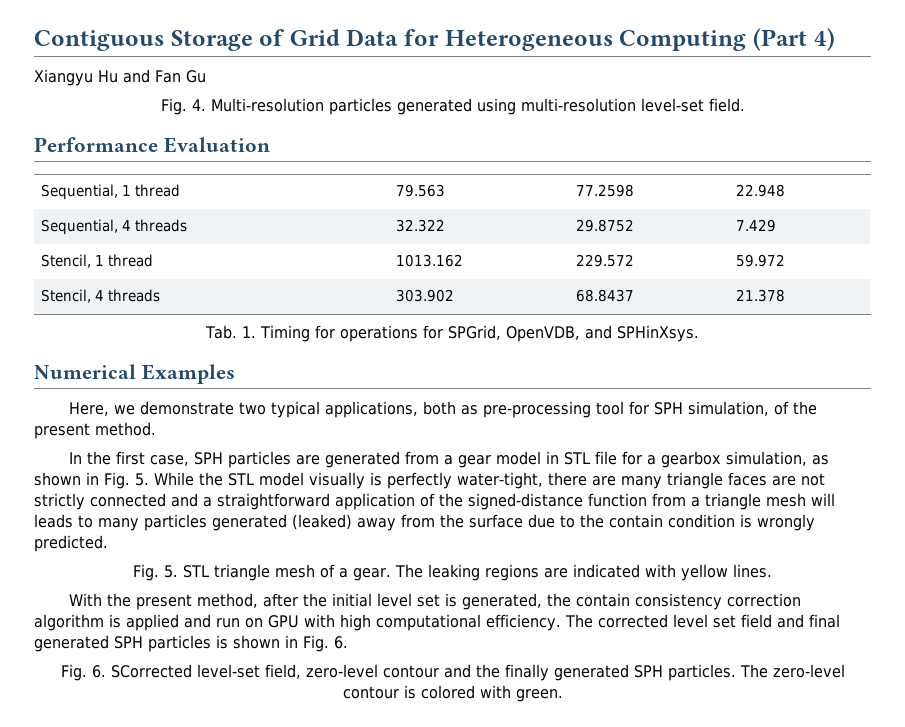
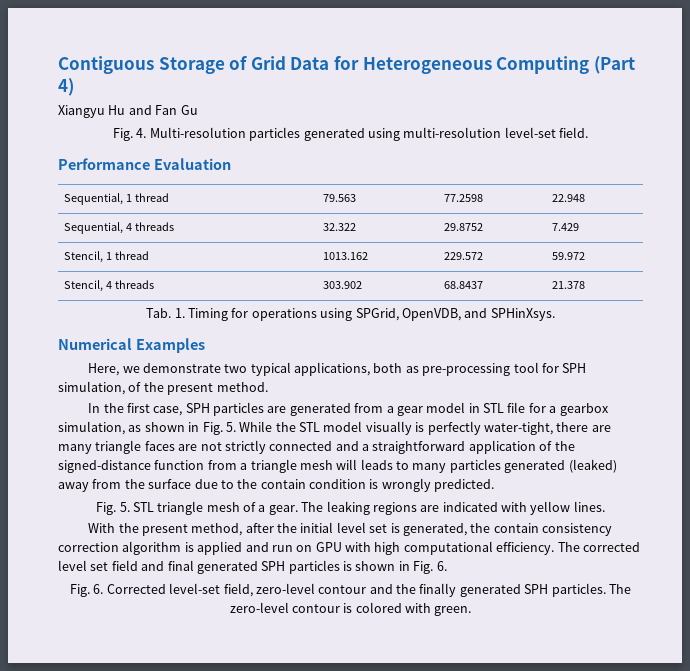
- Tab. 1. Timing for operations for SPGrid, OpenVDB, and SPHinXsys.
+ Tab. 1. Timing for operations using SPGrid, OpenVDB, and SPHinXsys.
- Fig. 6. SCorrected level-set field, zero-level contour and the finally generated SPH particles.
+ Fig. 6. Corrected level-set field, zero-level contour and the finally generated SPH particles.

